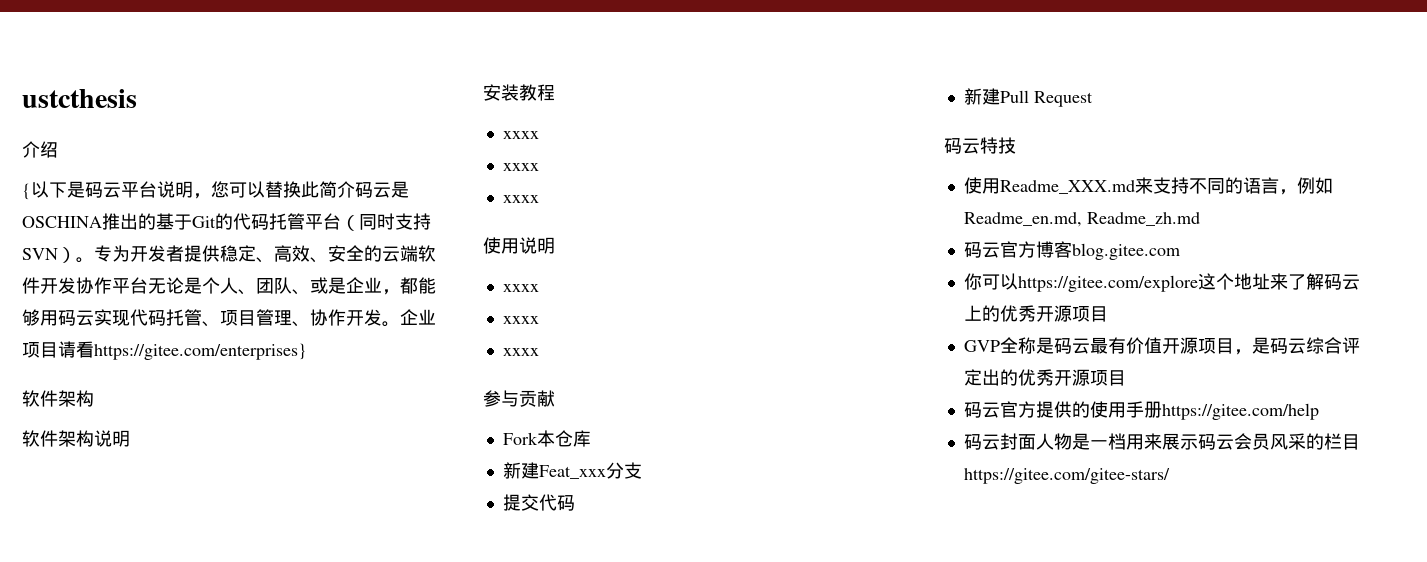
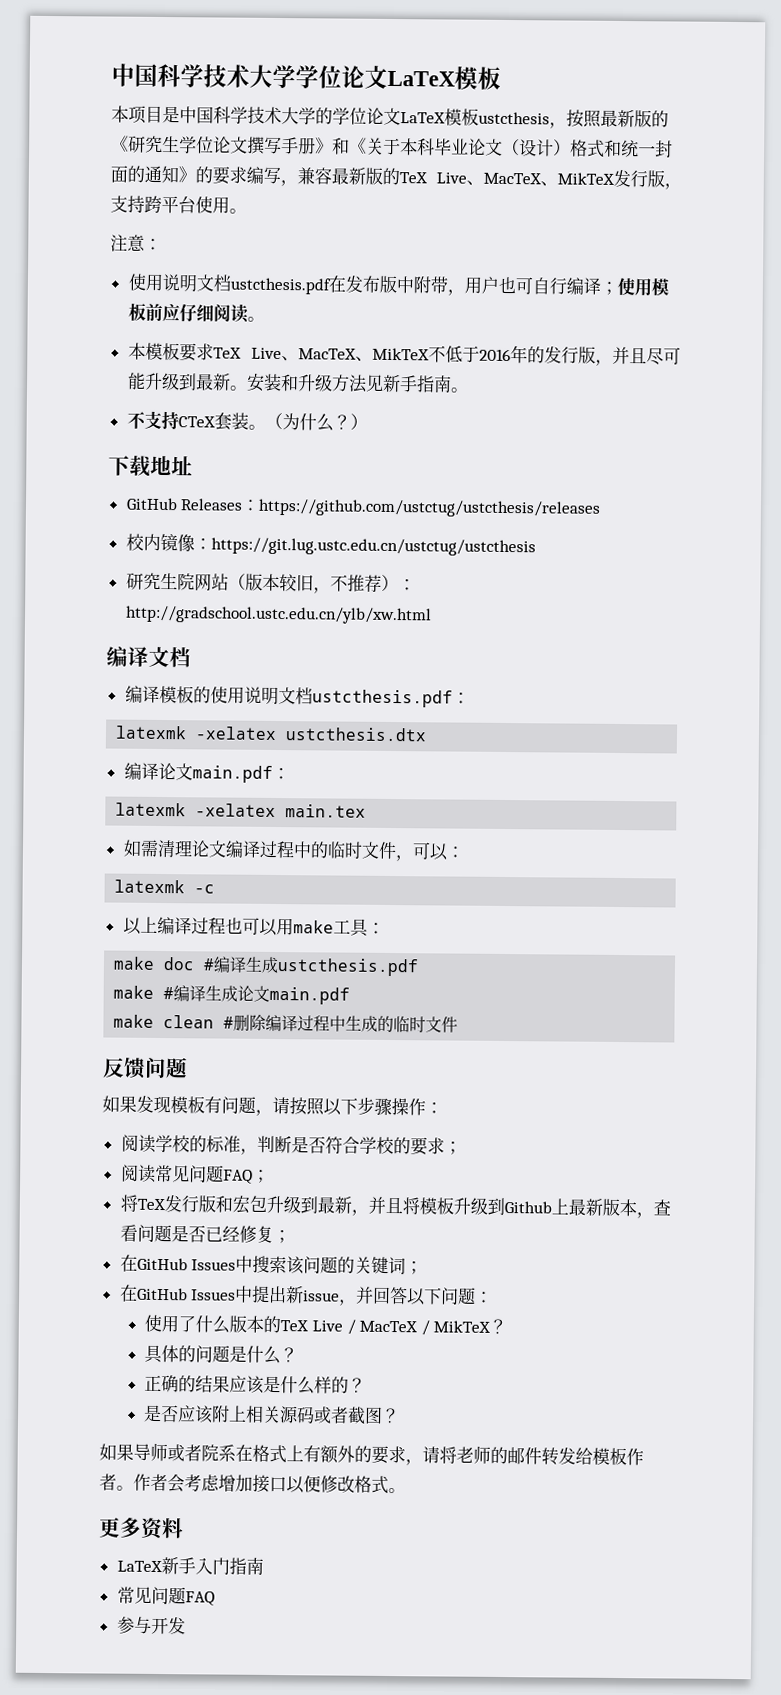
- ustcthesis
- 介绍
- {以下是码云平台说明，您可以替换此简介码云是OSCHINA推出的基于Git的代码托管平台（同时支持SVN）。专为开发者提供稳定、高效、安全的云端软件开发协作平台无论是个人、团队、或是企业，都能够用码云实现代码托管、项目管理、协作开发。企业项目请看https://gitee.com/enterprises}
- 软件架构
- 软件架构说明
- 安装教程
- xxxx
- xxxx
- xxxx
- 使用说明
- xxxx
- xxxx
- xxxx
- 参与贡献
- Fork本仓库
- 新建Feat_xxx分支
- 提交代码
- 新建Pull Request
- 码云特技
- 使用Readme_XXX.md来支持不同的语言，例如Readme_en.md, Readme_zh.md
- 码云官方博客blog.gitee.com
- 你可以https://gitee.com/explore这个地址来了解码云上的优秀开源项目
- GVP全称是码云最有价值开源项目，是码云综合评定出的优秀开源项目
- 码云官方提供的使用手册https://gitee.com/help
- 码云封面人物是一档用来展示码云会员风采的栏目https://gitee.com/gitee-stars/
+ 中国科学技术大学学位论文LaTeX模板
+ 本项目是中国科学技术大学的学位论文LaTeX模板ustcthesis，按照最新版的《研究生学位论文撰写手册》和《关于本科毕业论文（设计）格式和统一封面的通知》的要求编写，兼容最新版的TeX Live、MacTeX、MikTeX发行版，支持跨平台使用。
+ 注意：
+ 使用说明文档ustcthesis.pdf在发布版中附带，用户也可自行编译；使用模板前应仔细阅读。
+ 本模板要求TeX Live、MacTeX、MikTeX不低于2016年的发行版，并且尽可能升级到最新。安装和升级方法见新手指南。
+ 不支持CTeX套装。（为什么？）
+ 下载地址
+ GitHub Releases：https://github.com/ustctug/ustcthesis/releases
+ 校内镜像：https://git.lug.ustc.edu.cn/ustctug/ustcthesis
+ 研究生院网站（版本较旧，不推荐）：http://gradschool.ustc.edu.cn/ylb/xw.html
+ 编译文档
+ 编译模板的使用说明文档ustcthesis.pdf：
+ latexmk -xelatex ustcthesis.dtx
+ 编译论文main.pdf：
+ latexmk -xelatex main.tex
+ 如需清理论文编译过程中的临时文件，可以：
+ latexmk -c
+ 以上编译过程也可以用make工具：
+ make doc #编译生成ustcthesis.pdf
+ make #编译生成论文main.pdf
+ make clean #删除编译过程中生成的临时文件
+ 反馈问题
+ 如果发现模板有问题，请按照以下步骤操作：
+ 阅读学校的标准，判断是否符合学校的要求；
+ 阅读常见问题FAQ；
+ 将TeX发行版和宏包升级到最新，并且将模板升级到Github上最新版本，查看问题是否已经修复；
+ 在GitHub Issues中搜索该问题的关键词；
+ 在GitHub Issues中提出新issue，并回答以下问题：
+ 使用了什么版本的TeX Live / MacTeX / MikTeX？
+ 具体的问题是什么？
+ 正确的结果应该是什么样的？
+ 是否应该附上相关源码或者截图？
+ 如果导师或者院系在格式上有额外的要求，请将老师的邮件转发给模板作者。作者会考虑增加接口以便修改格式。
+ 更多资料
+ LaTeX新手入门指南
+ 常见问题FAQ
+ 参与开发

